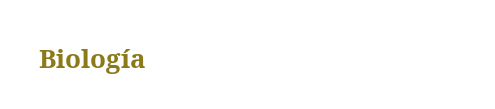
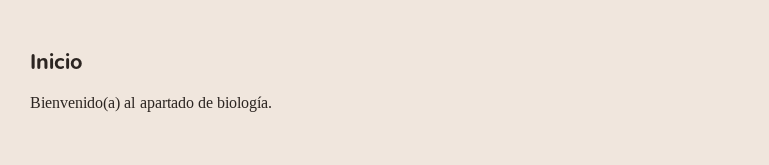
- Biología
+ Inicio
+ Bienvenido(a) al apartado de biología.

